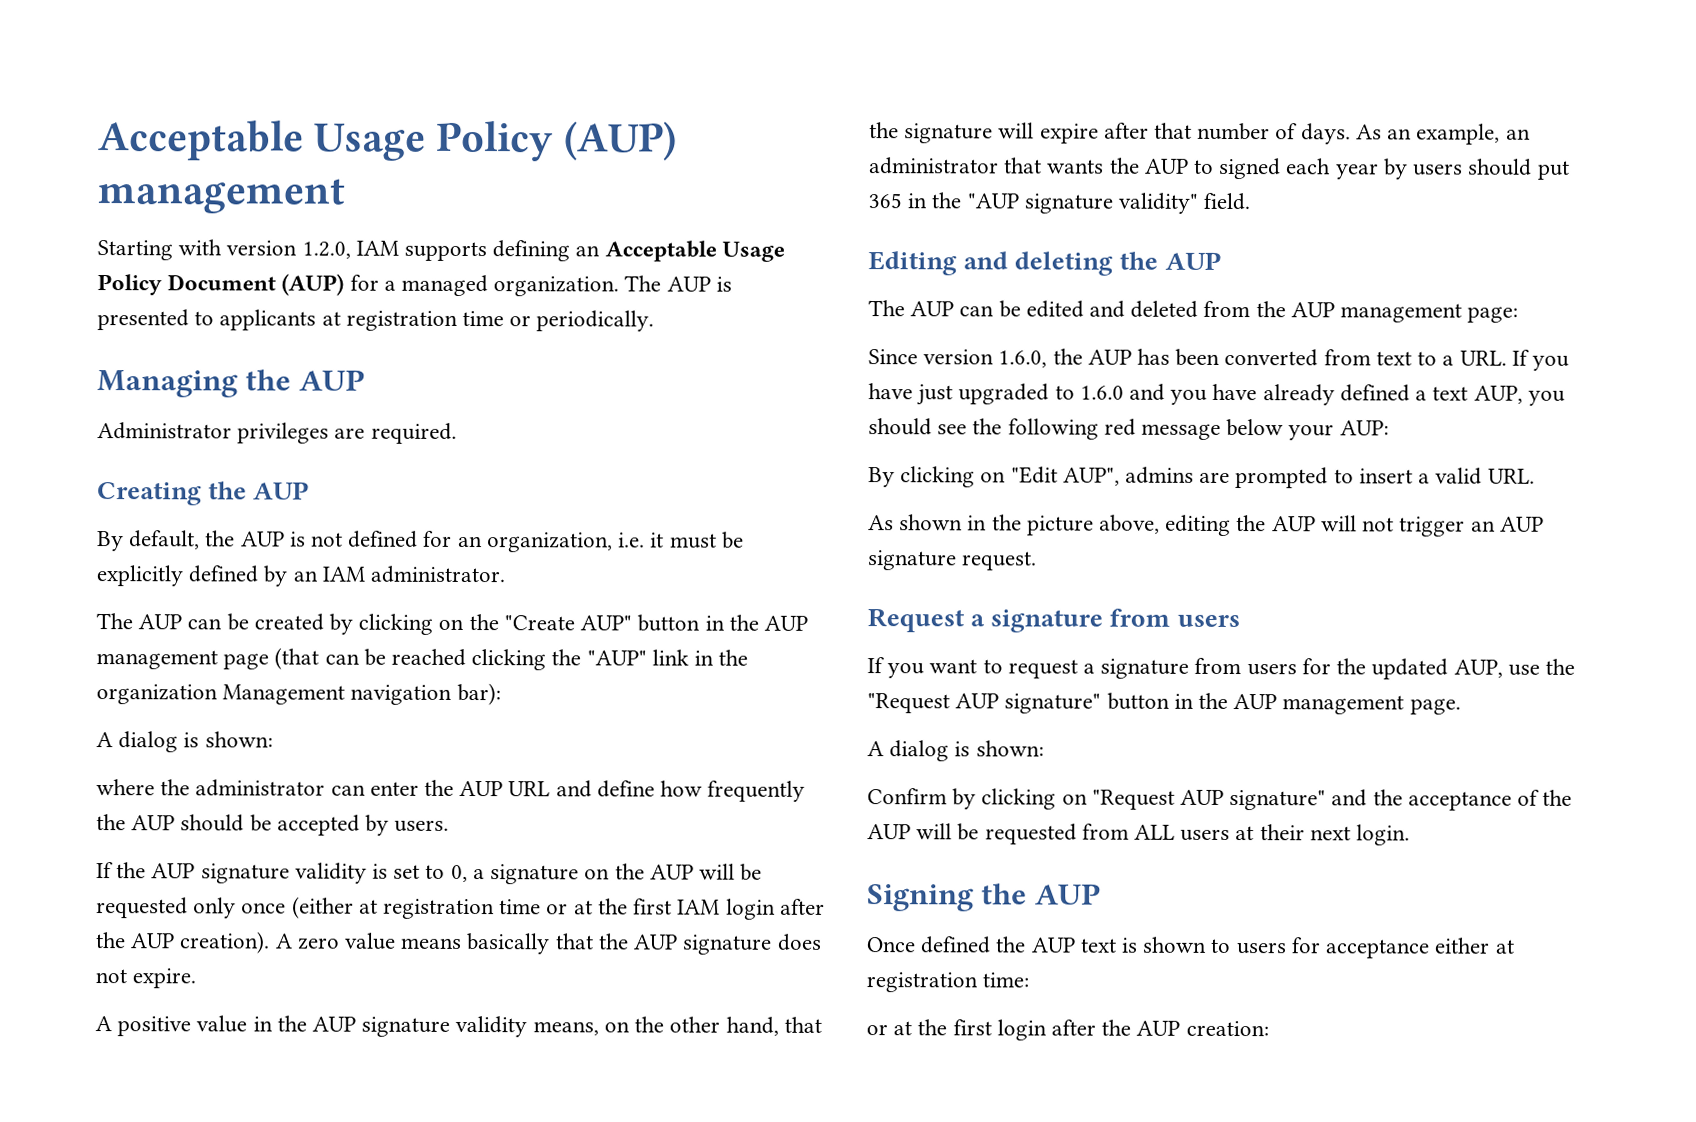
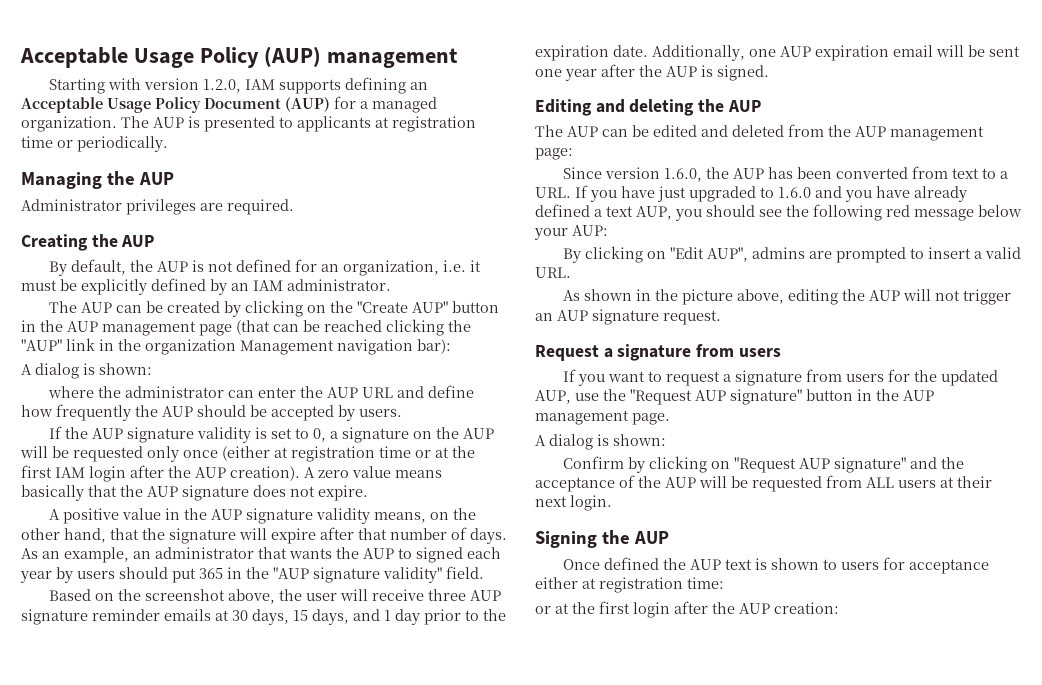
+ Based on the screenshot above, the user will receive three AUP signature reminder emails at 30 days, 15 days, and 1 day prior to the expiration date. Additionally, one AUP expiration email will be sent one year after the AUP is signed.

